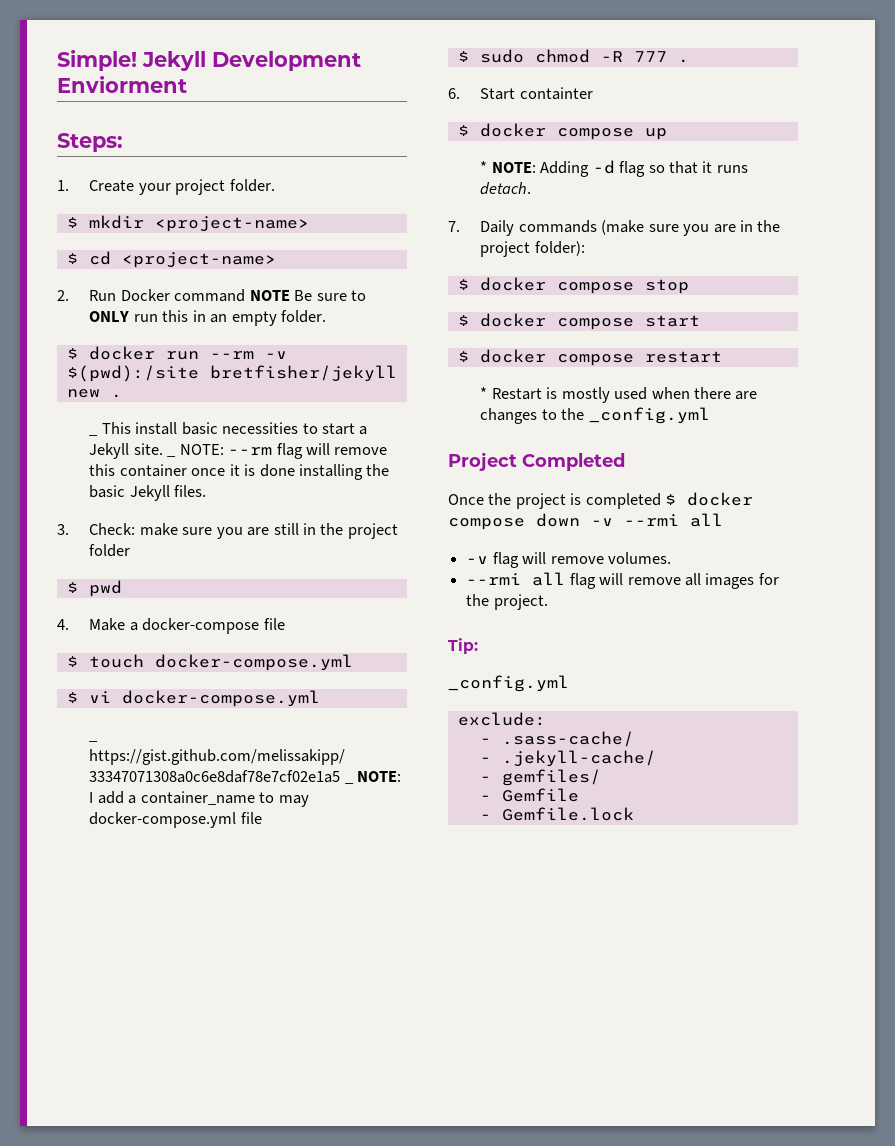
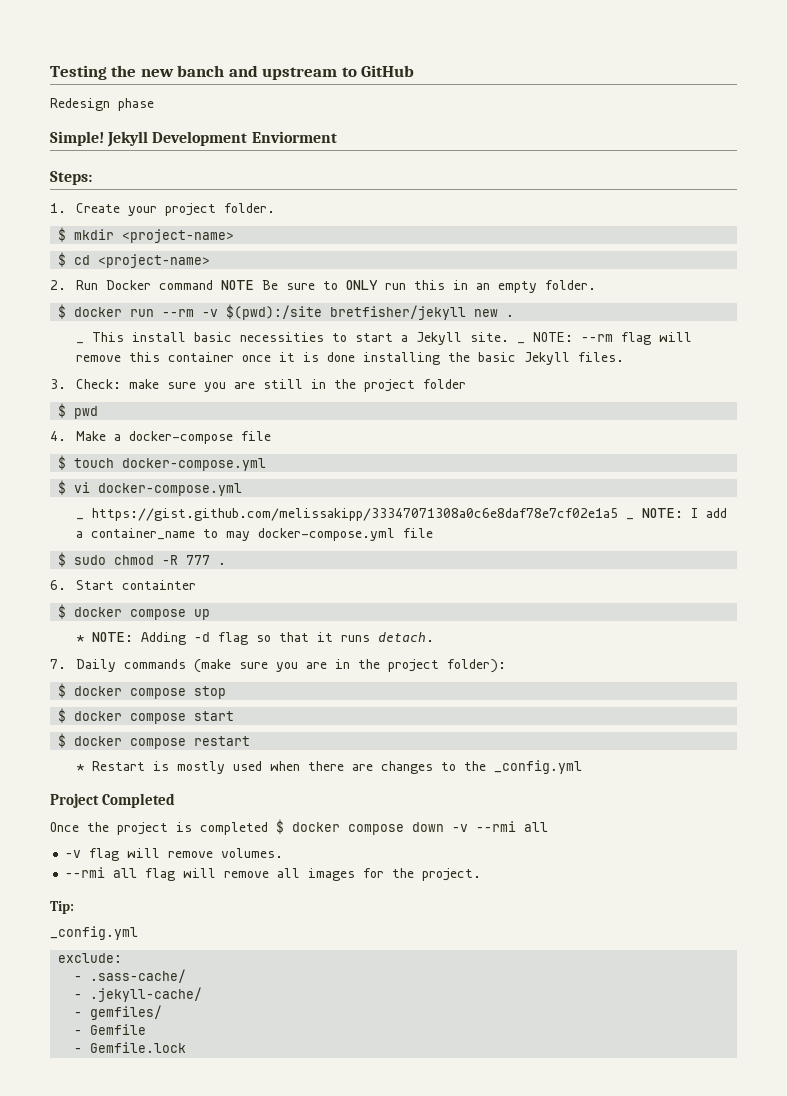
+ Testing the new banch and upstream to GitHub
+ Redesign phase

